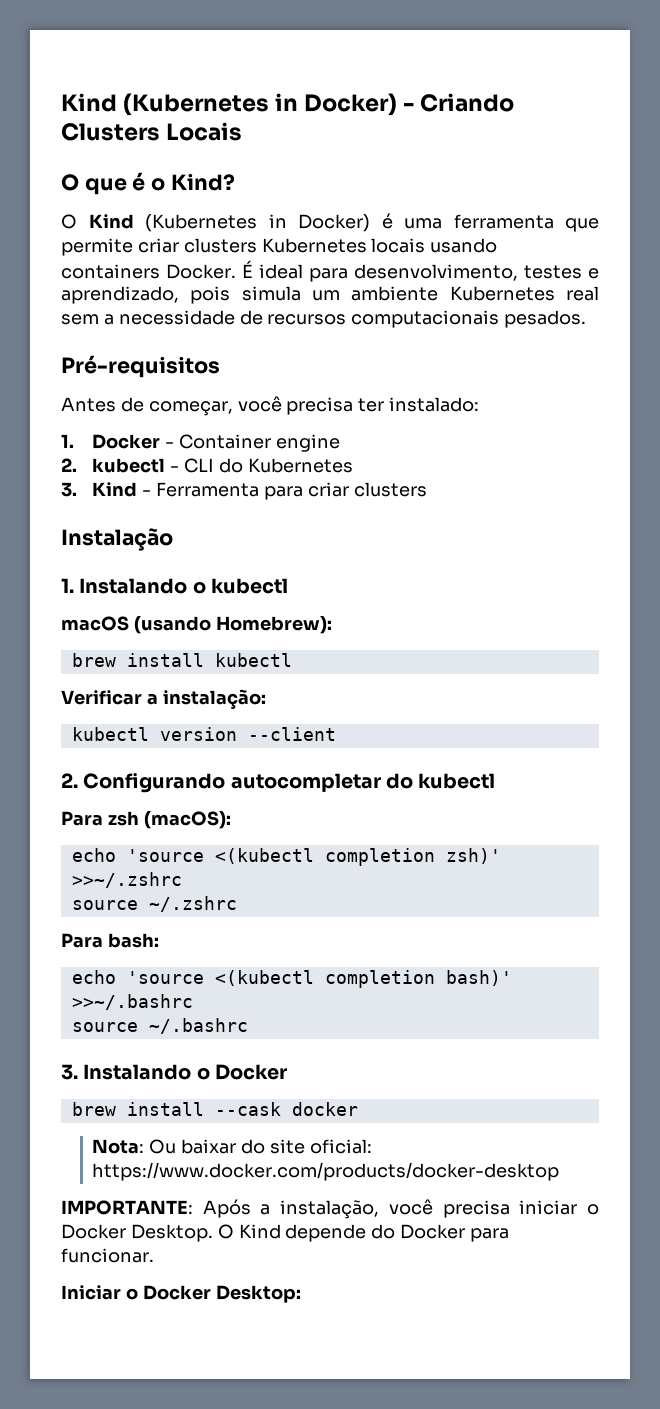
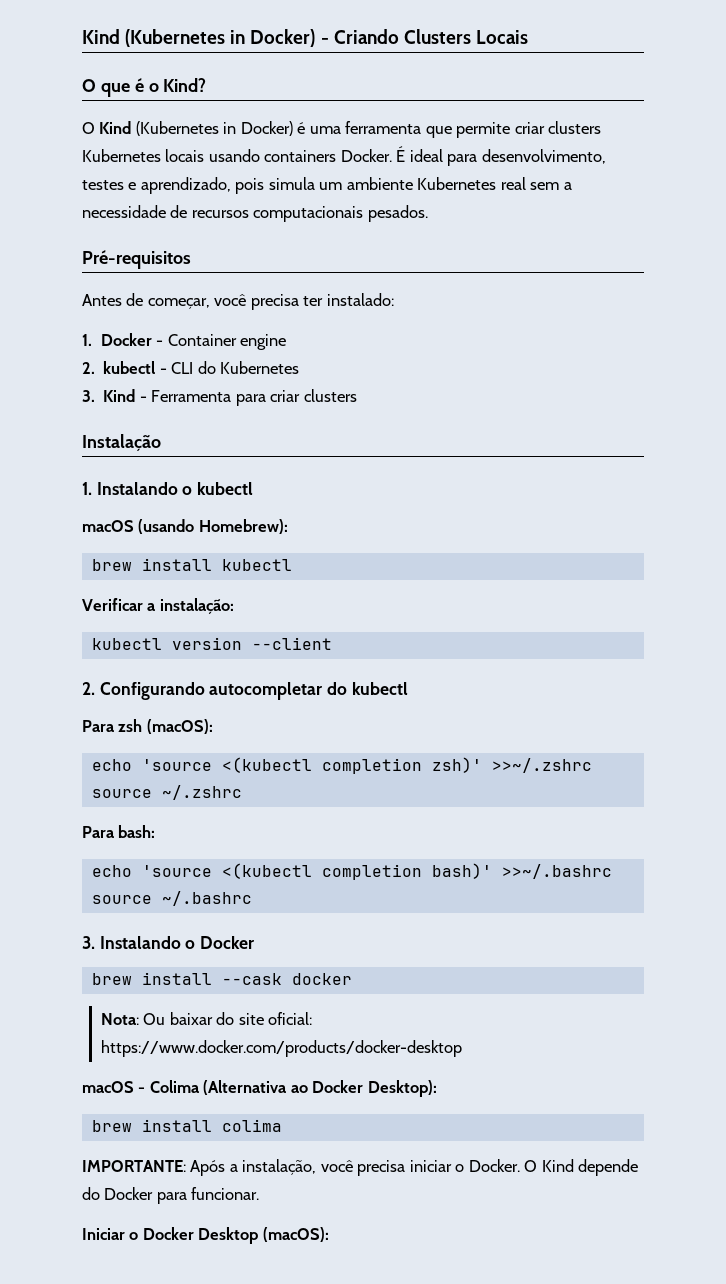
+ macOS - Colima (Alternativa ao Docker Desktop):
+ brew install colima
- IMPORTANTE: Após a instalação, você precisa iniciar o Docker Desktop.
+ IMPORTANTE: Após a instalação, você precisa iniciar o Docker.
- Iniciar o Docker Desktop:
+ Iniciar o Docker Desktop (macOS):

